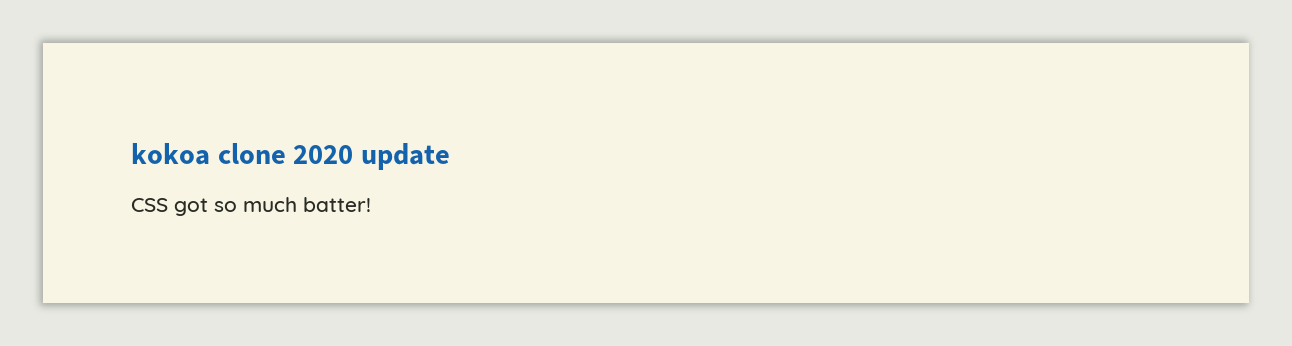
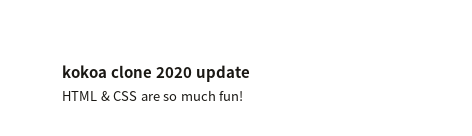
- CSS got so much batter!
+ HTML & CSS are so much fun!

